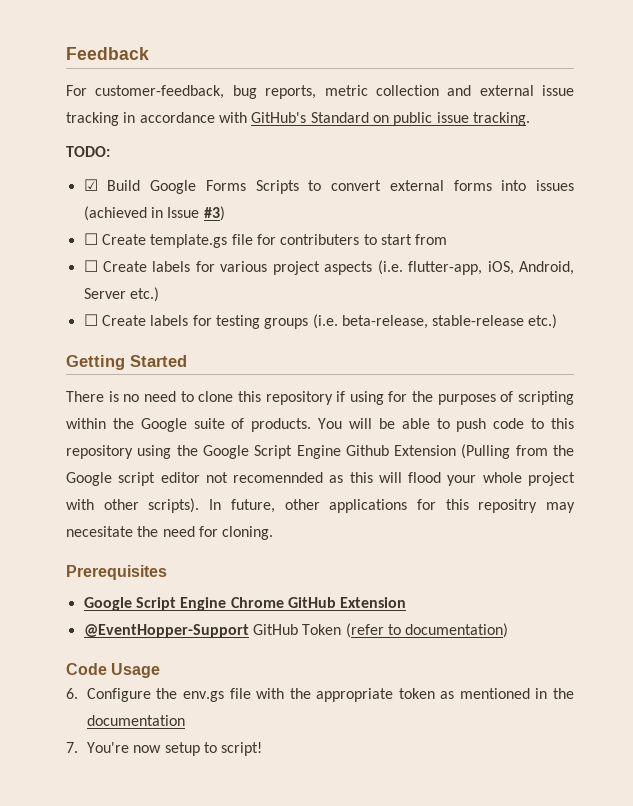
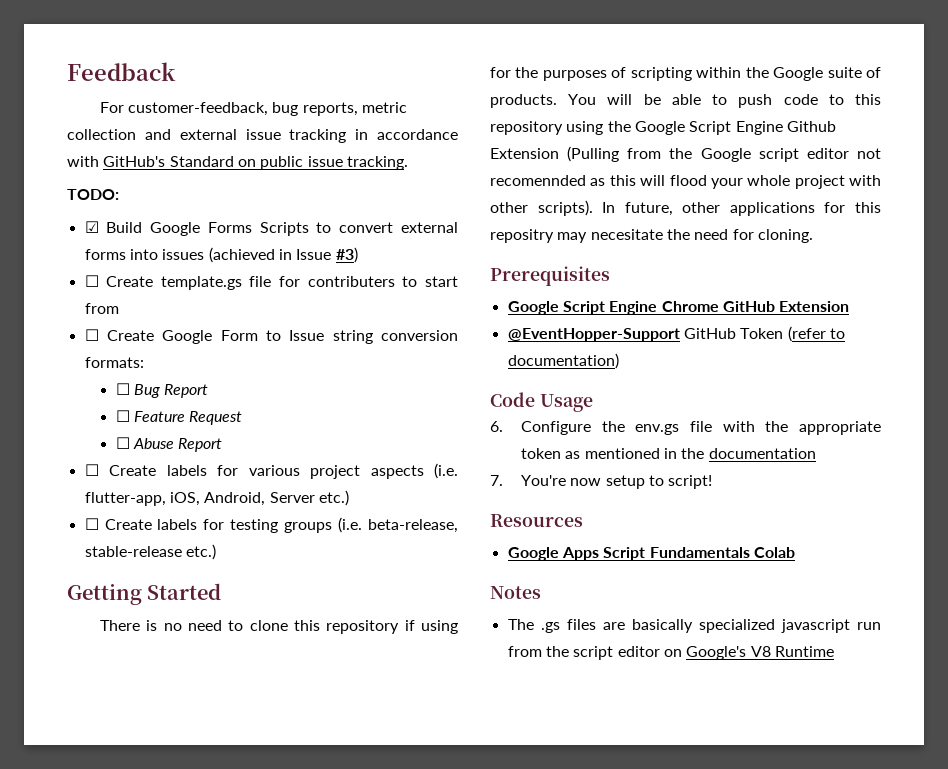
+ ☐ Create Google Form to Issue string conversion formats:
+ ☐ Bug Report
+ ☐ Feature Request
+ ☐ Abuse Report
+ Resources
+ Google Apps Script Fundamentals Colab
+ Notes
+ The .gs files are basically specialized javascript run from the script editor on Google's V8 Runtime

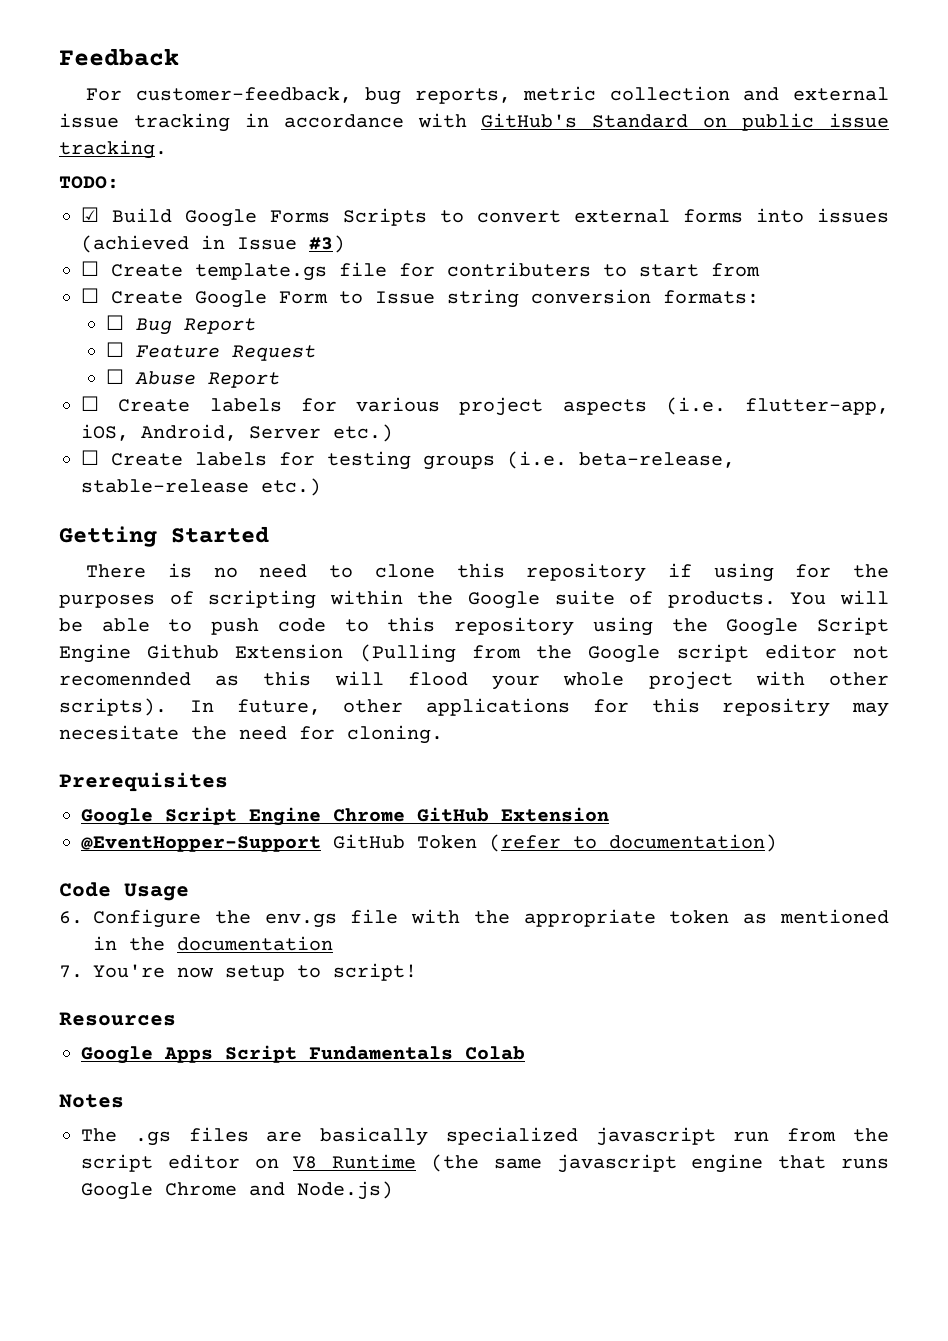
- The .gs files are basically specialized javascript run from the script editor on Google's V8 Runtime
+ The .gs files are basically specialized javascript run from the script editor on V8 Runtime (the same javascript engine that runs Google Chrome and Node.js)

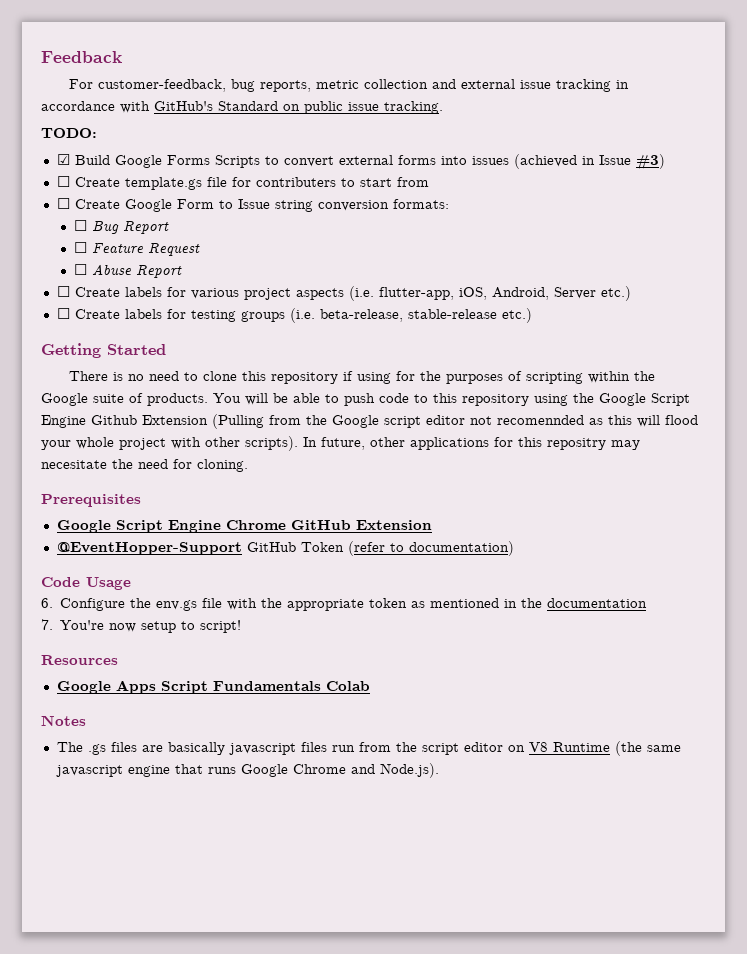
- The .gs files are basically specialized javascript run from the script editor on V8 Runtime (the same javascript engine that runs Google Chrome and Node.js)
+ The .gs files are basically javascript files run from the script editor on V8 Runtime (the same javascript engine that runs Google Chrome and Node.js).

